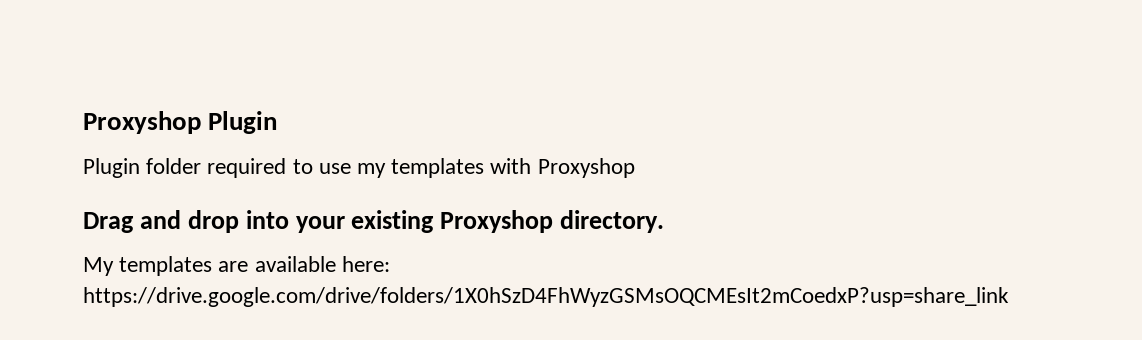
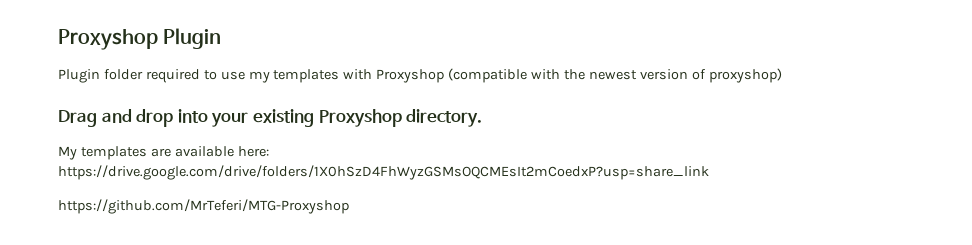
- Plugin folder required to use my templates with Proxyshop
+ Plugin folder required to use my templates with Proxyshop (compatible with the newest version of proxyshop)
+ https://github.com/MrTeferi/MTG-Proxyshop

